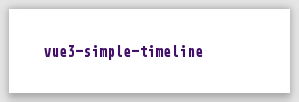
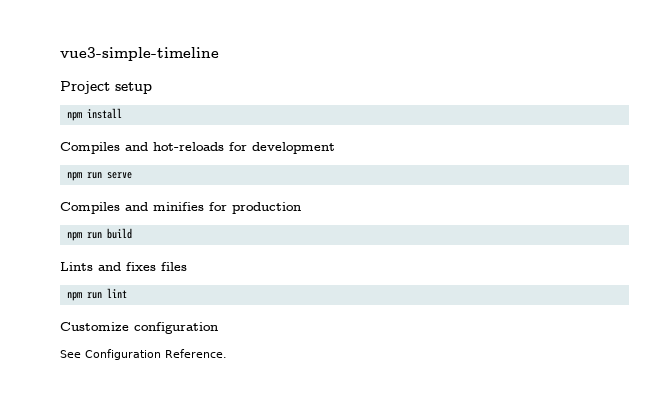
+ Project setup
+ npm install
+ Compiles and hot-reloads for development
+ npm run serve
+ Compiles and minifies for production
+ npm run build
+ Lints and fixes files
+ npm run lint
+ Customize configuration
+ See Configuration Reference.

